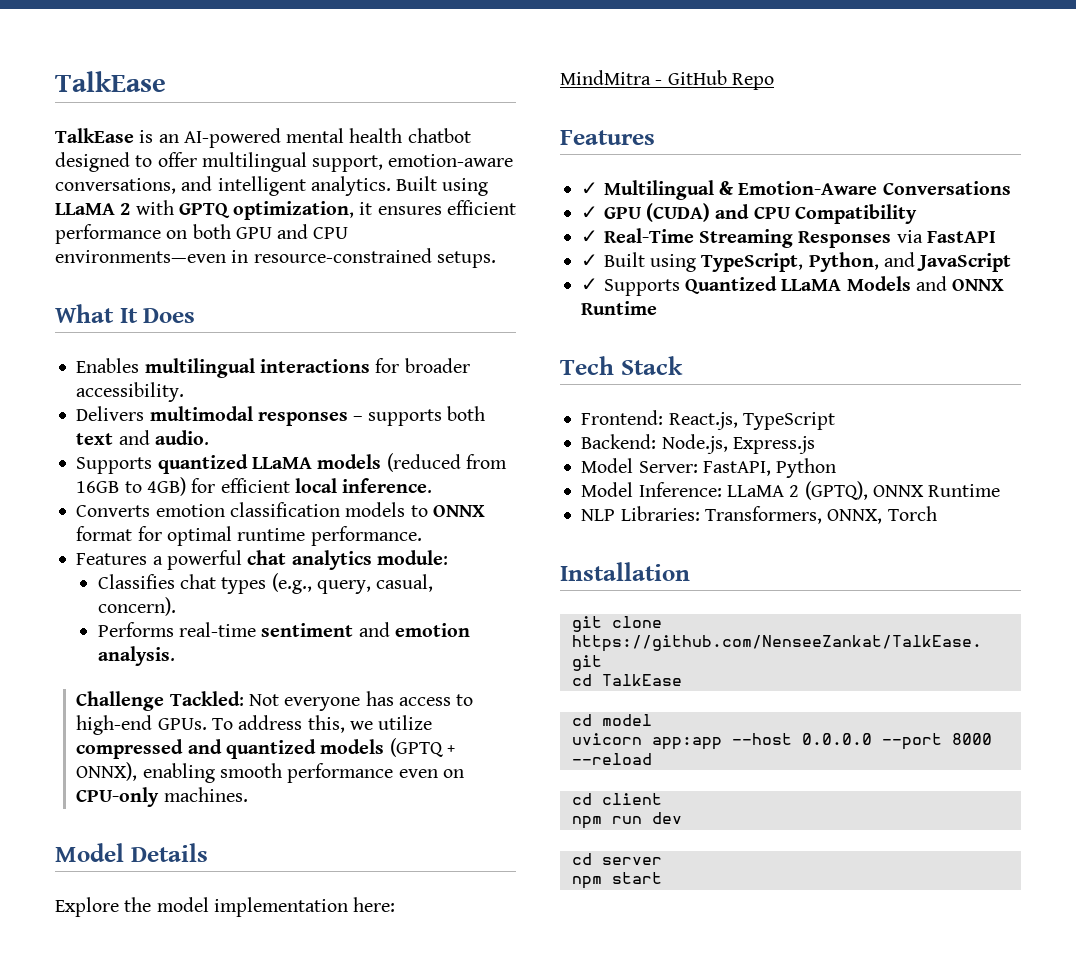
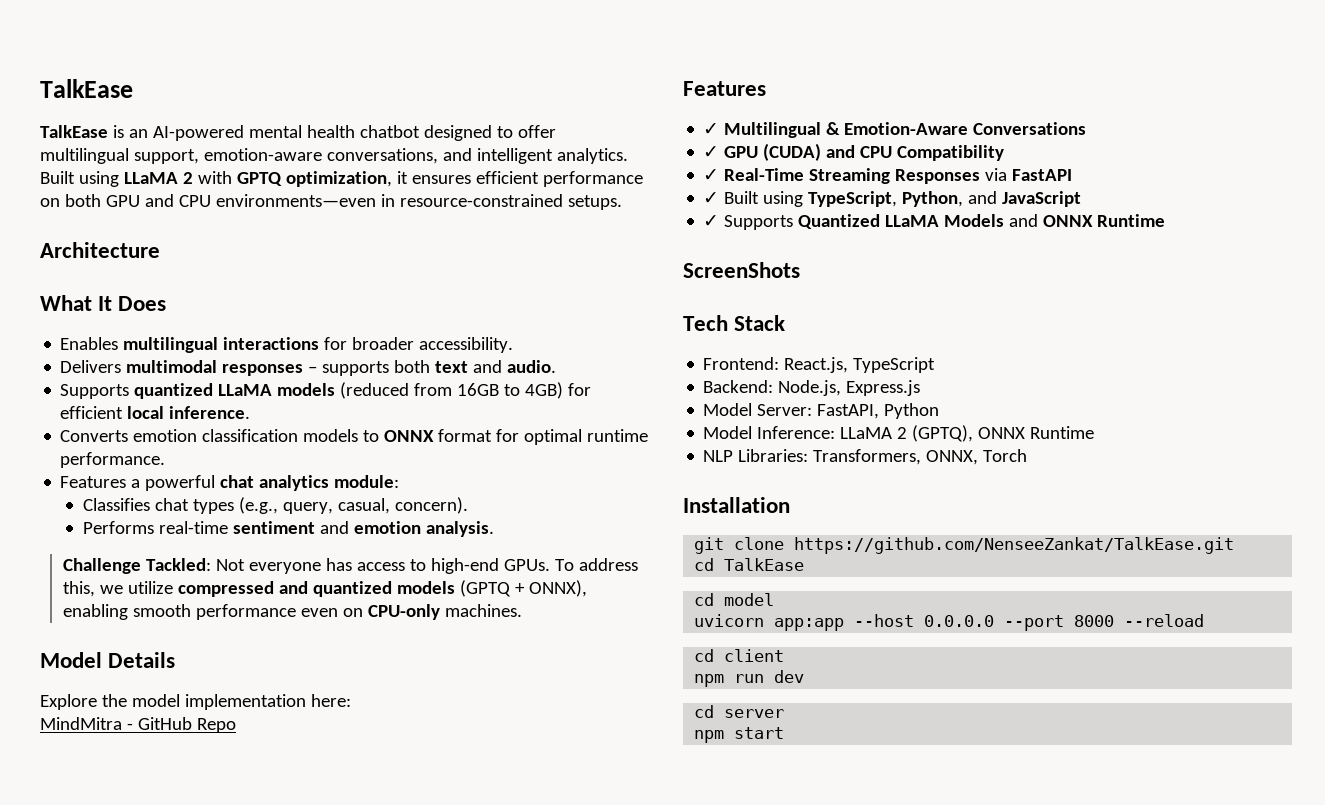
+ Architecture
+ ScreenShots

